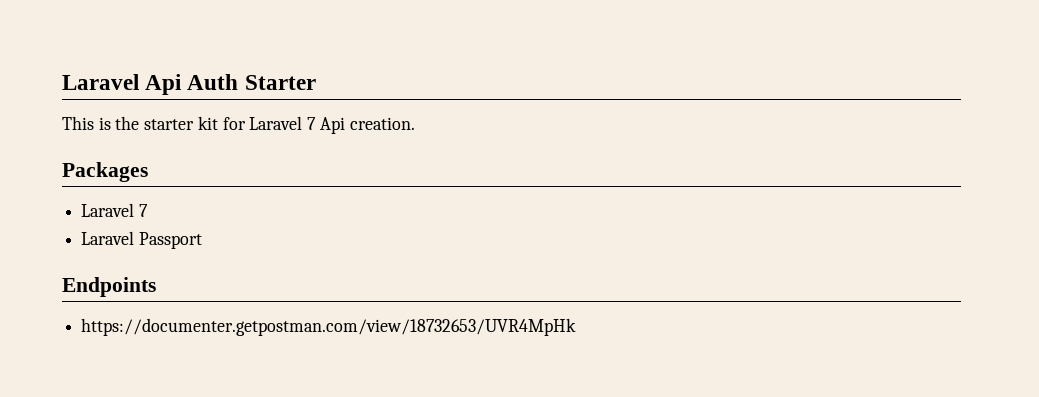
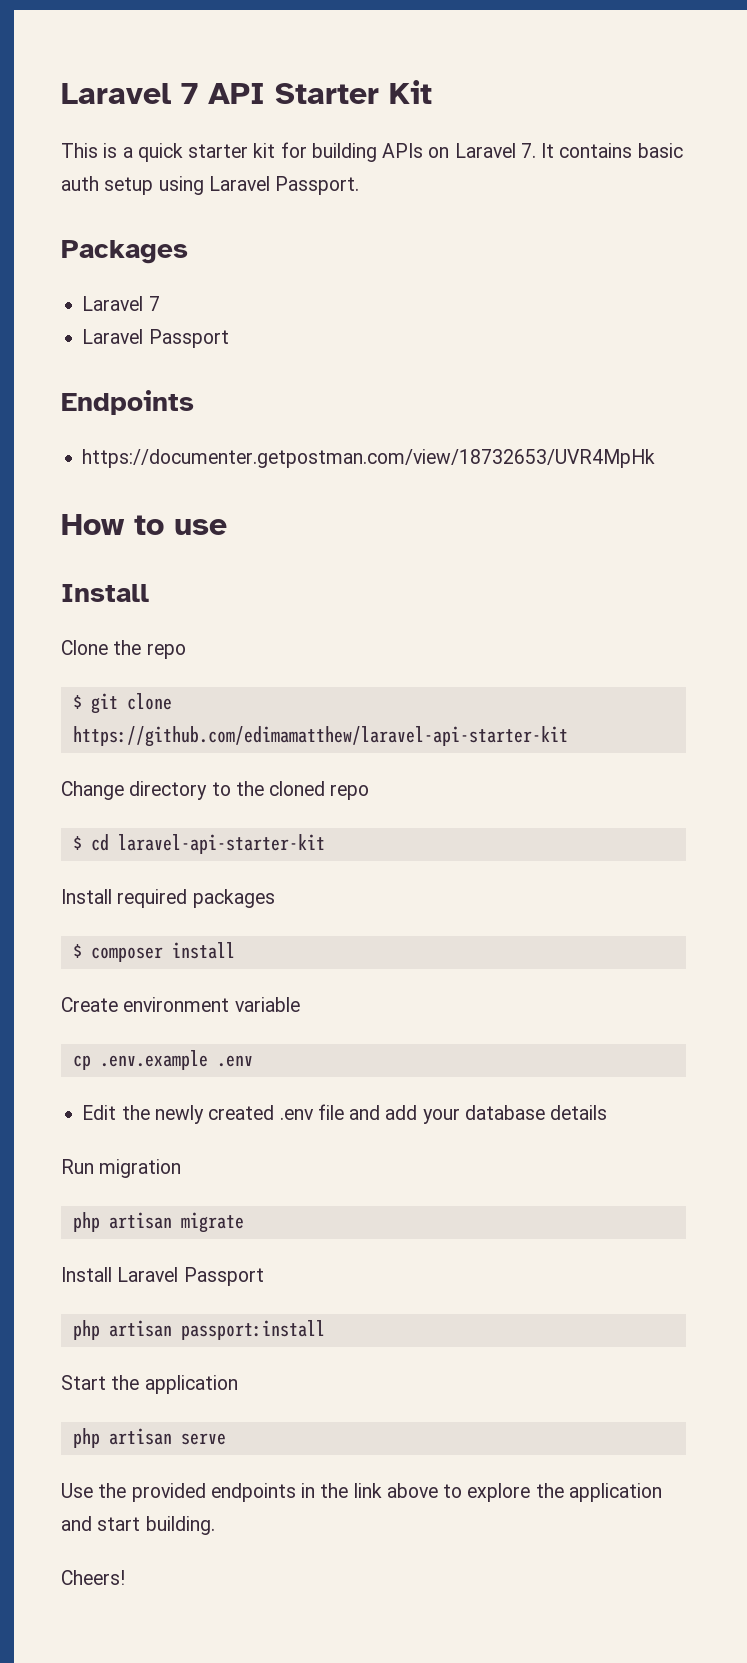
- Laravel Api Auth Starter
+ Laravel 7 API Starter Kit
- This is the starter kit for Laravel 7 Api creation.
+ This is a quick starter kit for building APIs on Laravel 7. It contains basic auth setup using Laravel Passport.
+ How to use
+ Install
+ Clone the repo
+ $ git clone https://github.com/edimamatthew/laravel-api-starter-kit
+ Change directory to the cloned repo
+ $ cd laravel-api-starter-kit
+ Install required packages
+ $ composer install
+ Create environment variable
+ cp .env.example .env
+ Edit the newly created .env file and add your database details
+ Run migration
+ php artisan migrate
+ Install Laravel Passport
+ php artisan passport:install
+ Start the application
+ php artisan serve
+ Use the provided endpoints in the link above to explore the application and start building.
+ Cheers!

